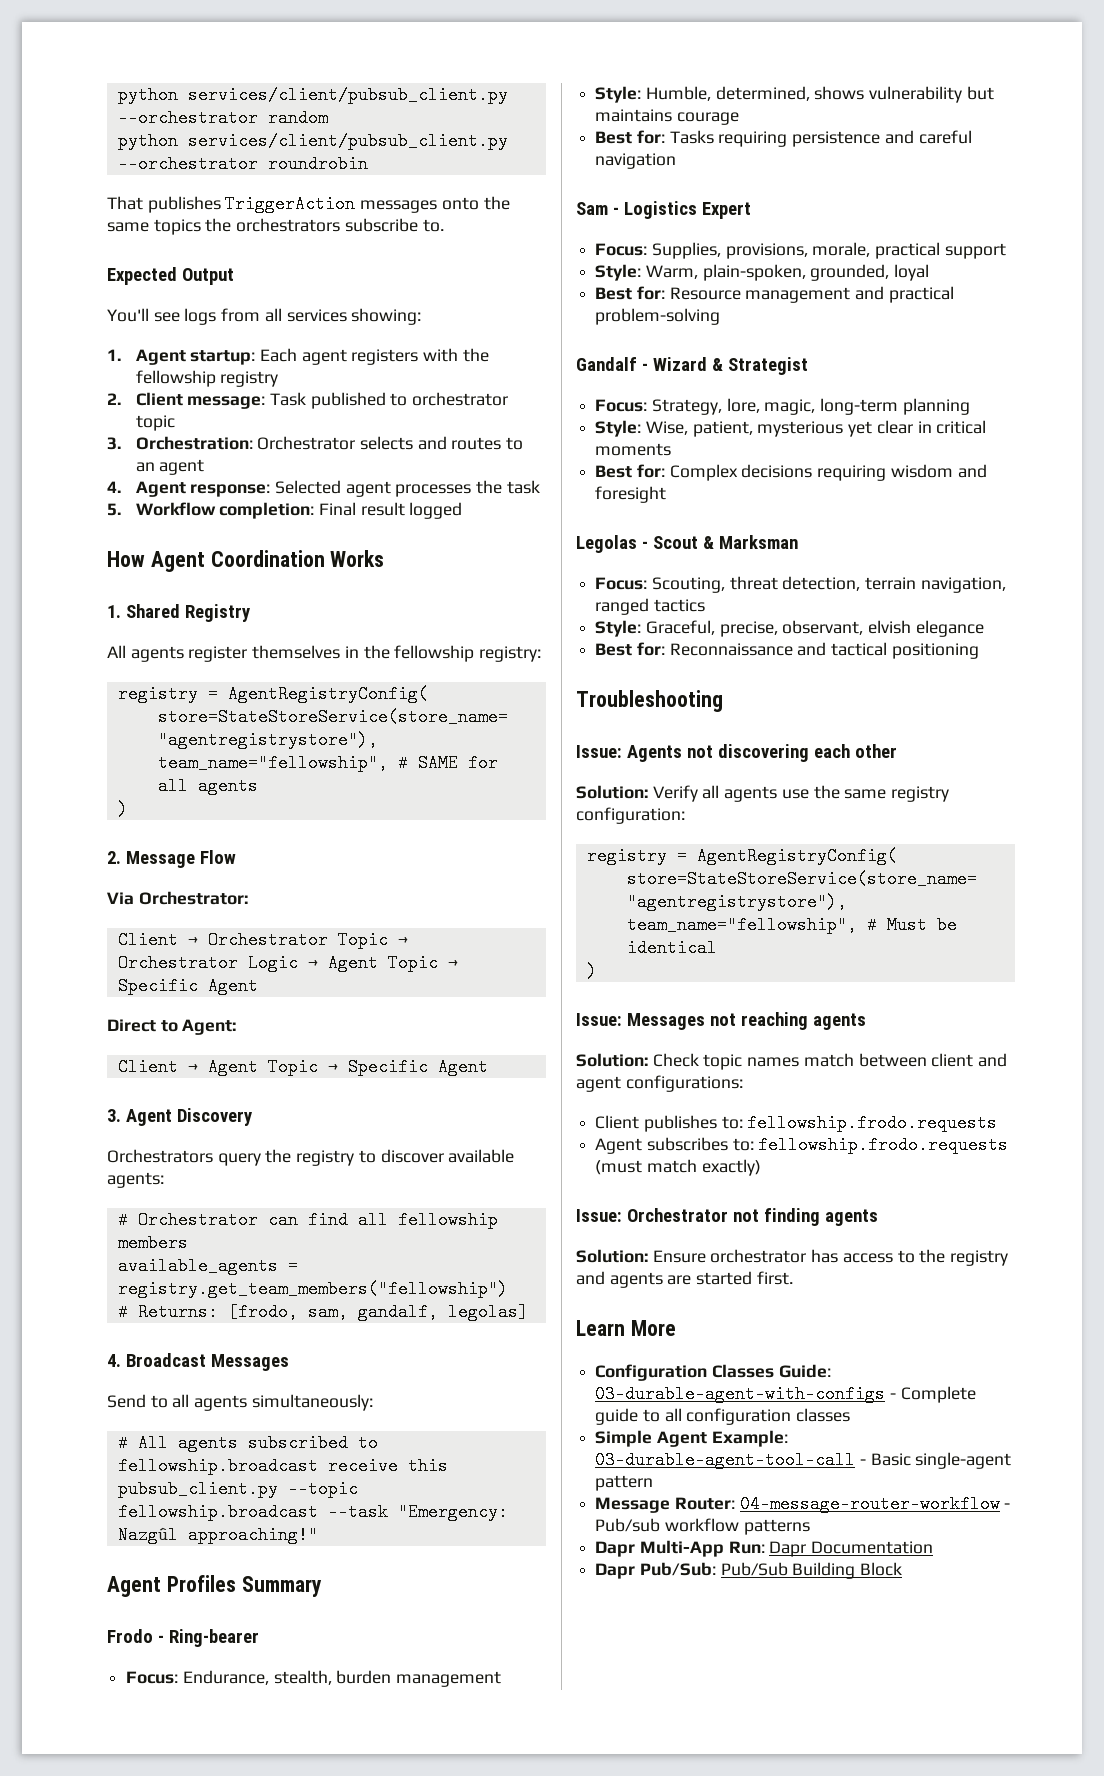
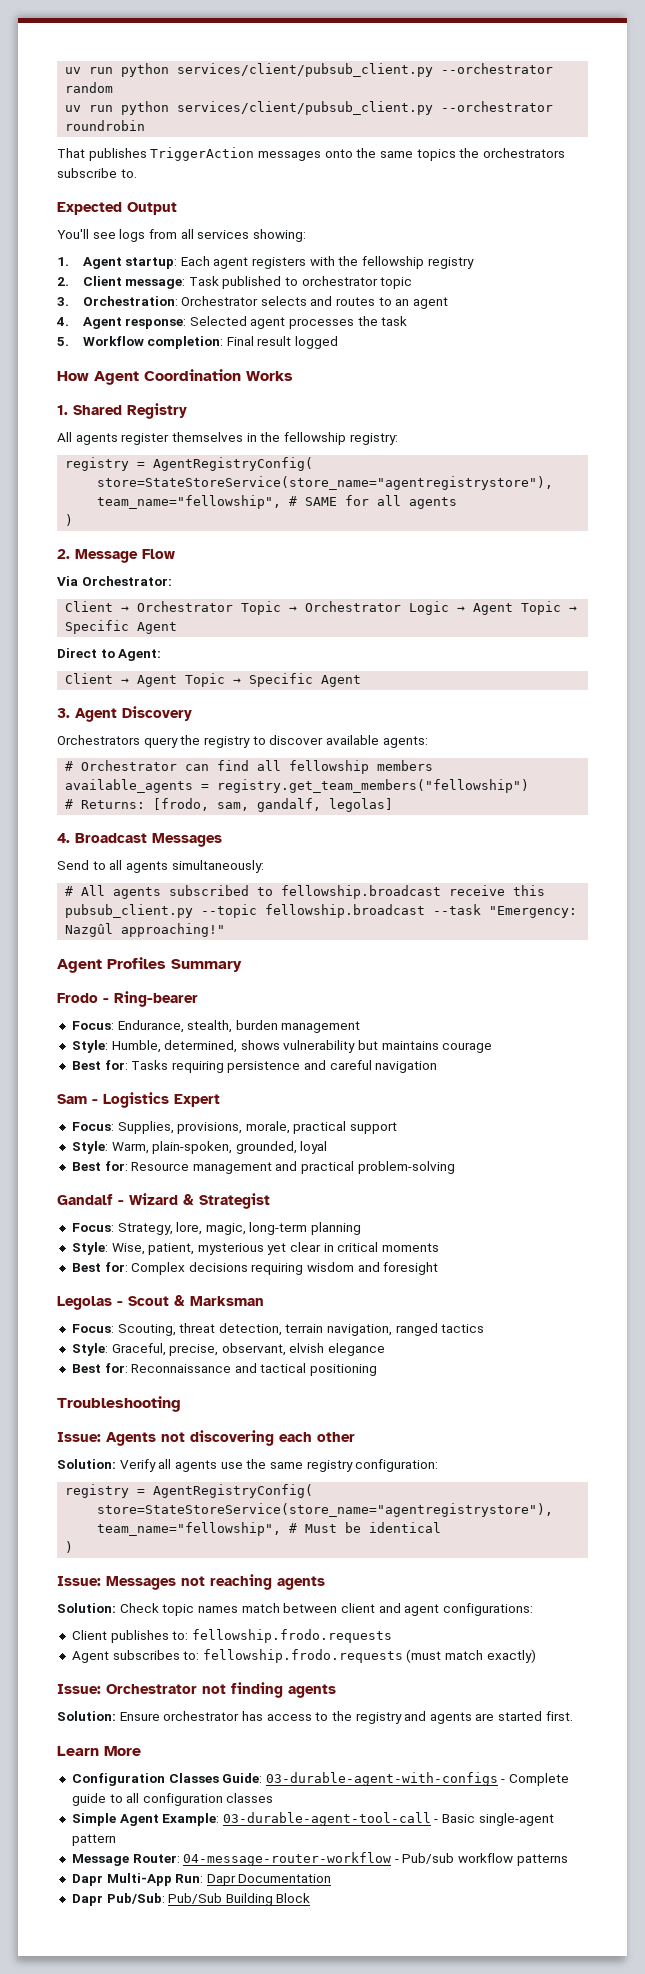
- python services/client/pubsub_client.py --orchestrator random
+ uv run python services/client/pubsub_client.py --orchestrator random
- python services/client/pubsub_client.py --orchestrator roundrobin
+ uv run python services/client/pubsub_client.py --orchestrator roundrobin

